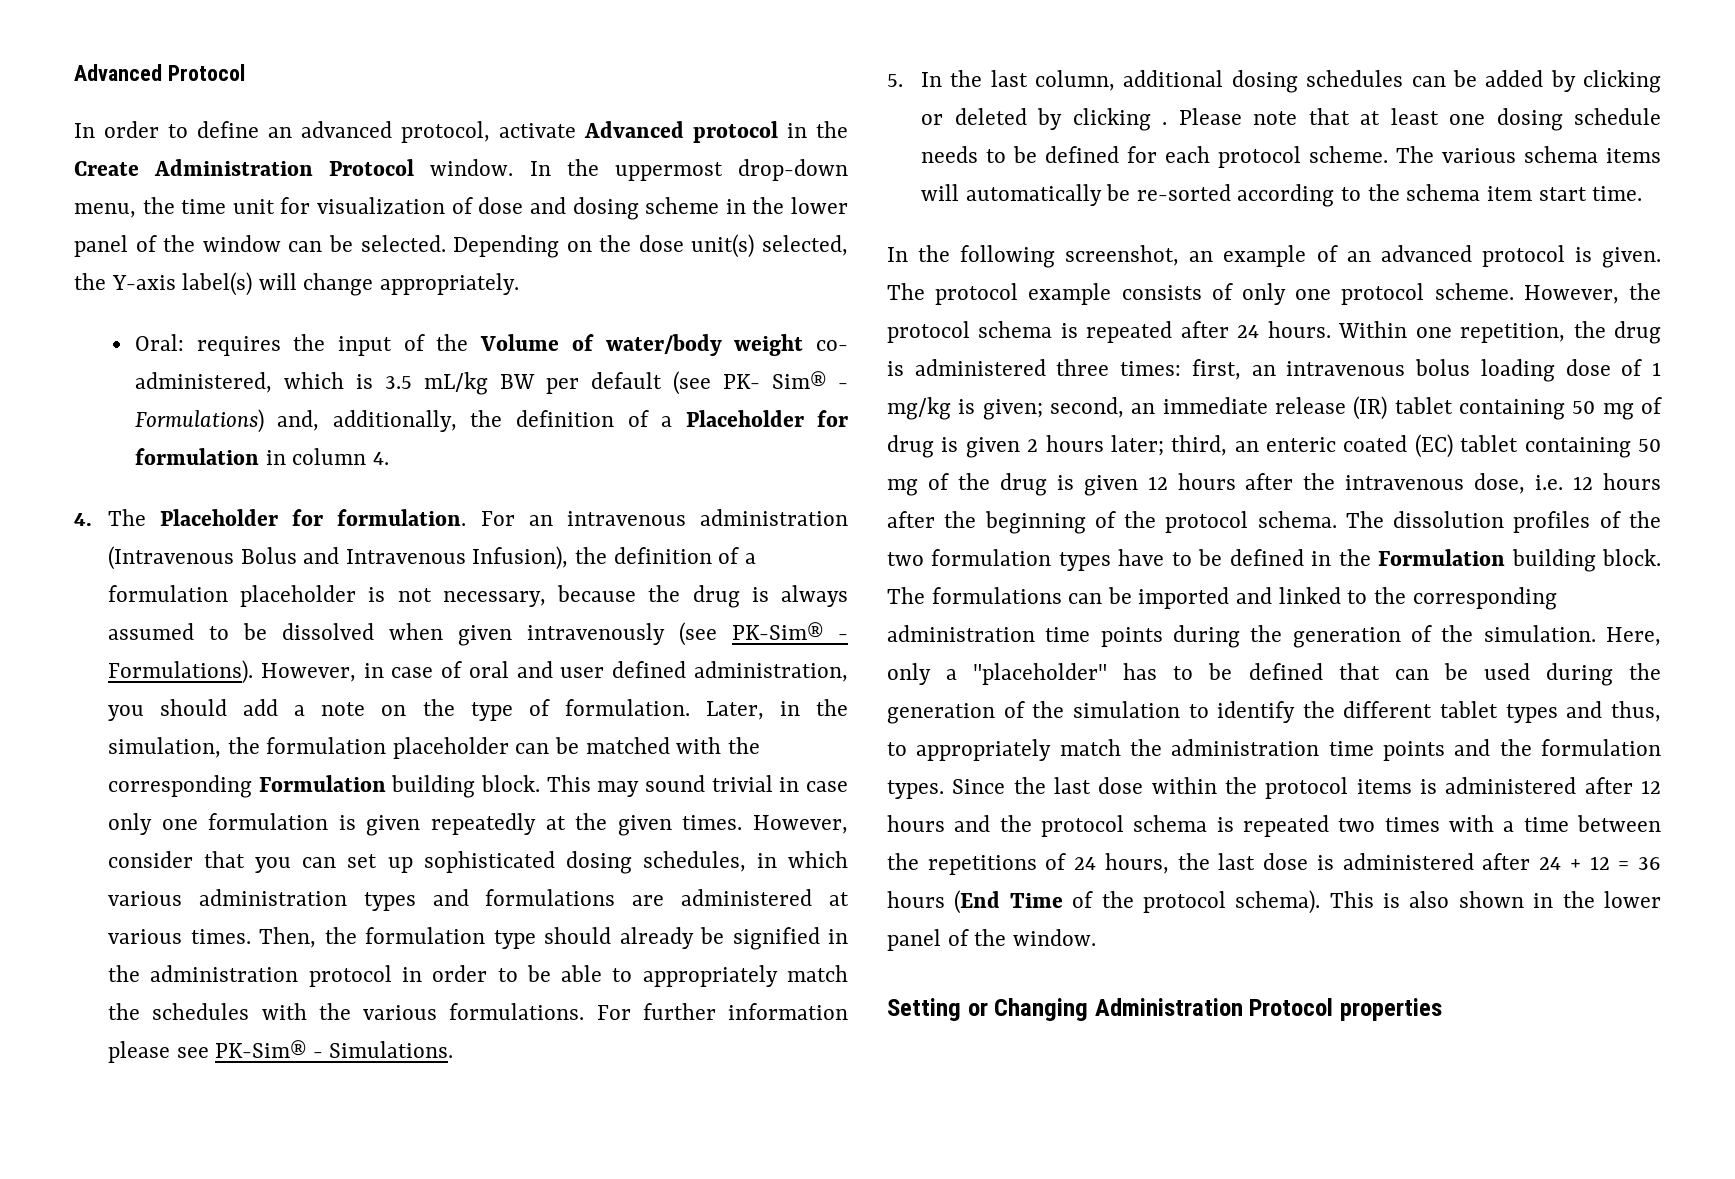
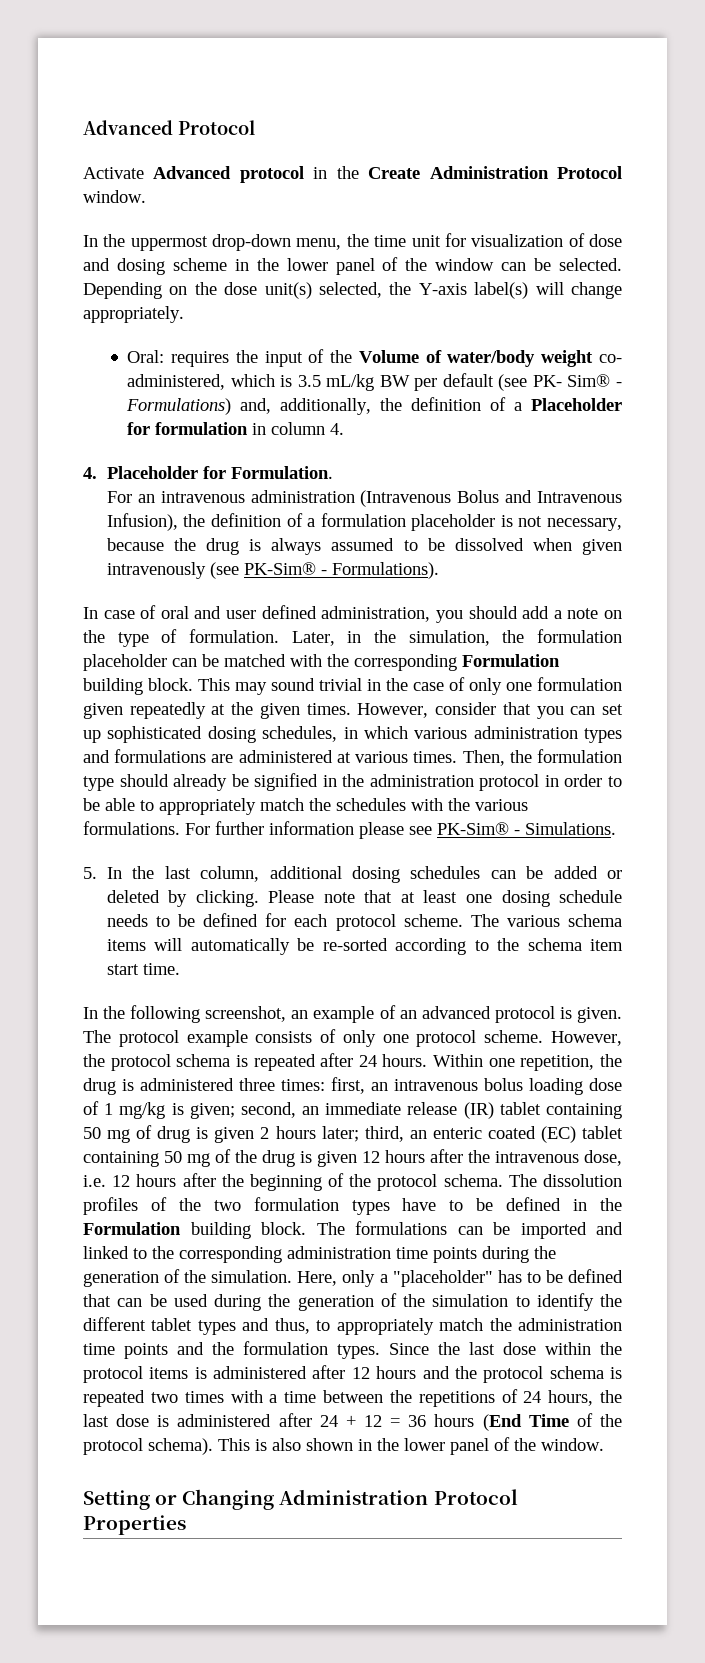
- In order to define an advanced protocol, activate Advanced protocol in the Create Administration Protocol window. In the uppermost drop-down menu, the time unit for visualization of dose and dosing scheme in the lower panel of the window can be selected.
+ Activate Advanced protocol in the Create Administration Protocol window.
+ In the uppermost drop-down menu, the time unit for visualization of dose and dosing scheme in the lower panel of the window can be selected.
- 4. The Placeholder for formulation. For an intravenous administration (Intravenous Bolus and Intravenous Infusion), the definition of a formulation placeholder is not necessary, because the drug is always assumed to be dissolved when given intravenously (see PK-Sim® - Formulations). However, in case of oral and user defined administration, you should add a note on the type of formulation.
+ 4. Placeholder for Formulation.
+ For an intravenous administration (Intravenous Bolus and Intravenous Infusion), the definition of a formulation placeholder is not necessary, because the drug is always assumed to be dissolved when given intravenously (see PK-Sim® - Formulations).
+ In case of oral and user defined administration, you should add a note on the type of formulation.
- This may sound trivial in case only one formulation is given repeatedly at the given times.
+ This may sound trivial in the case of only one formulation given repeatedly at the given times.
- 5. In the last column, additional dosing schedules can be added by clicking or deleted by clicking .
+ 5. In the last column, additional dosing schedules can be added or deleted by clicking.
- Setting or Changing Administration Protocol properties
+ Setting or Changing Administration Protocol Properties

